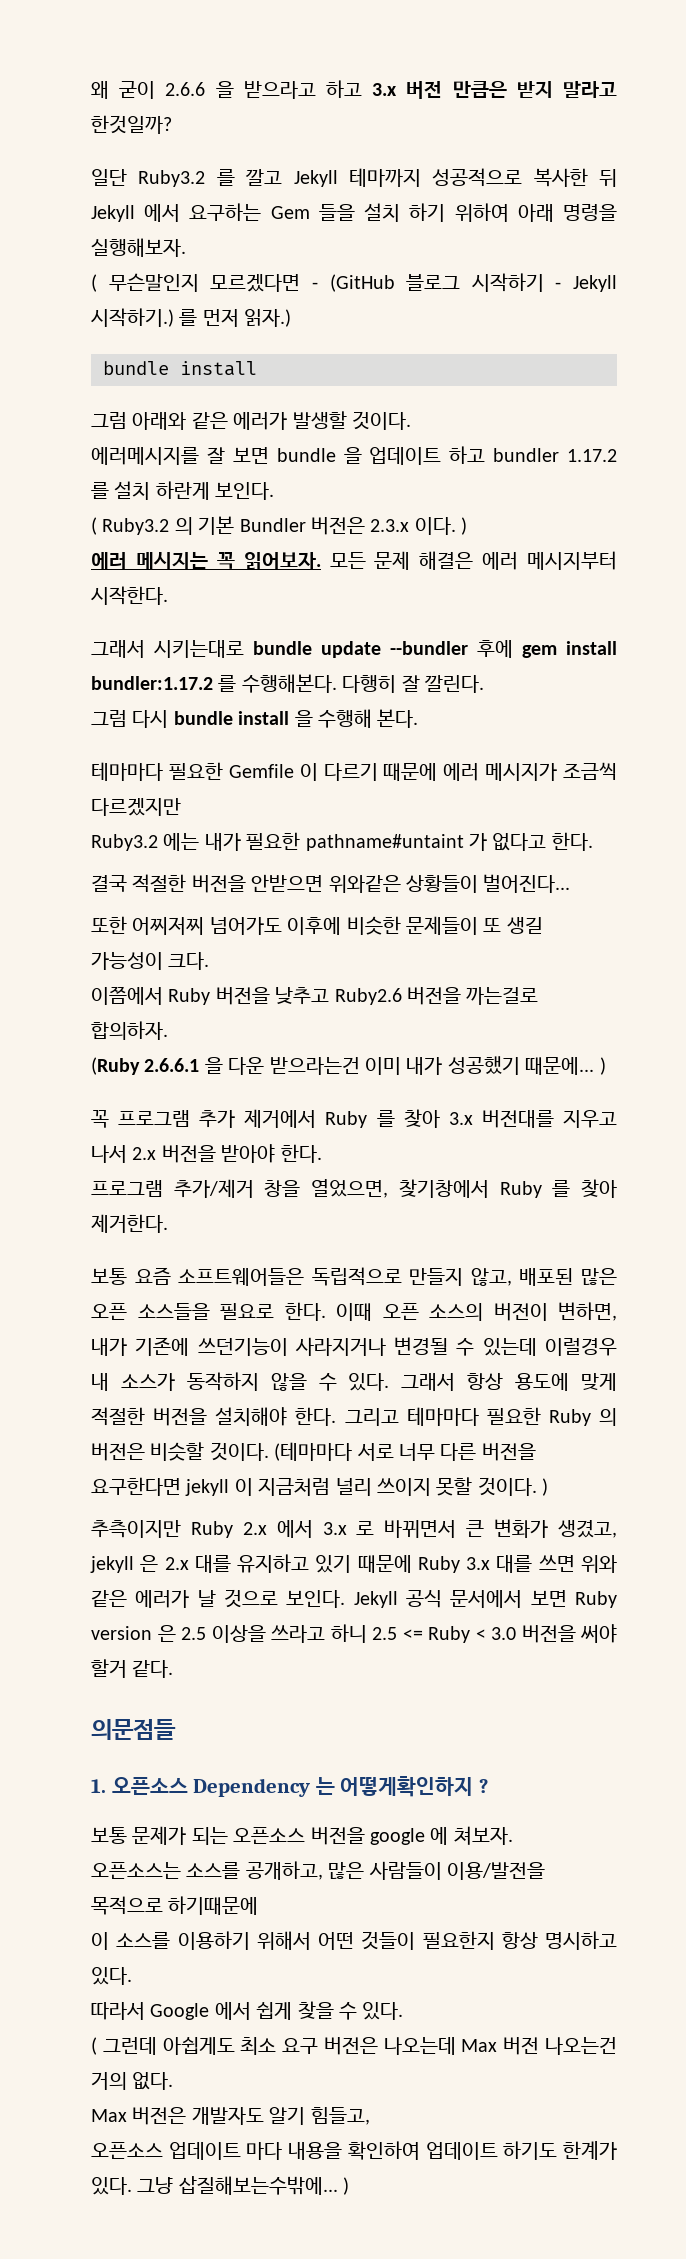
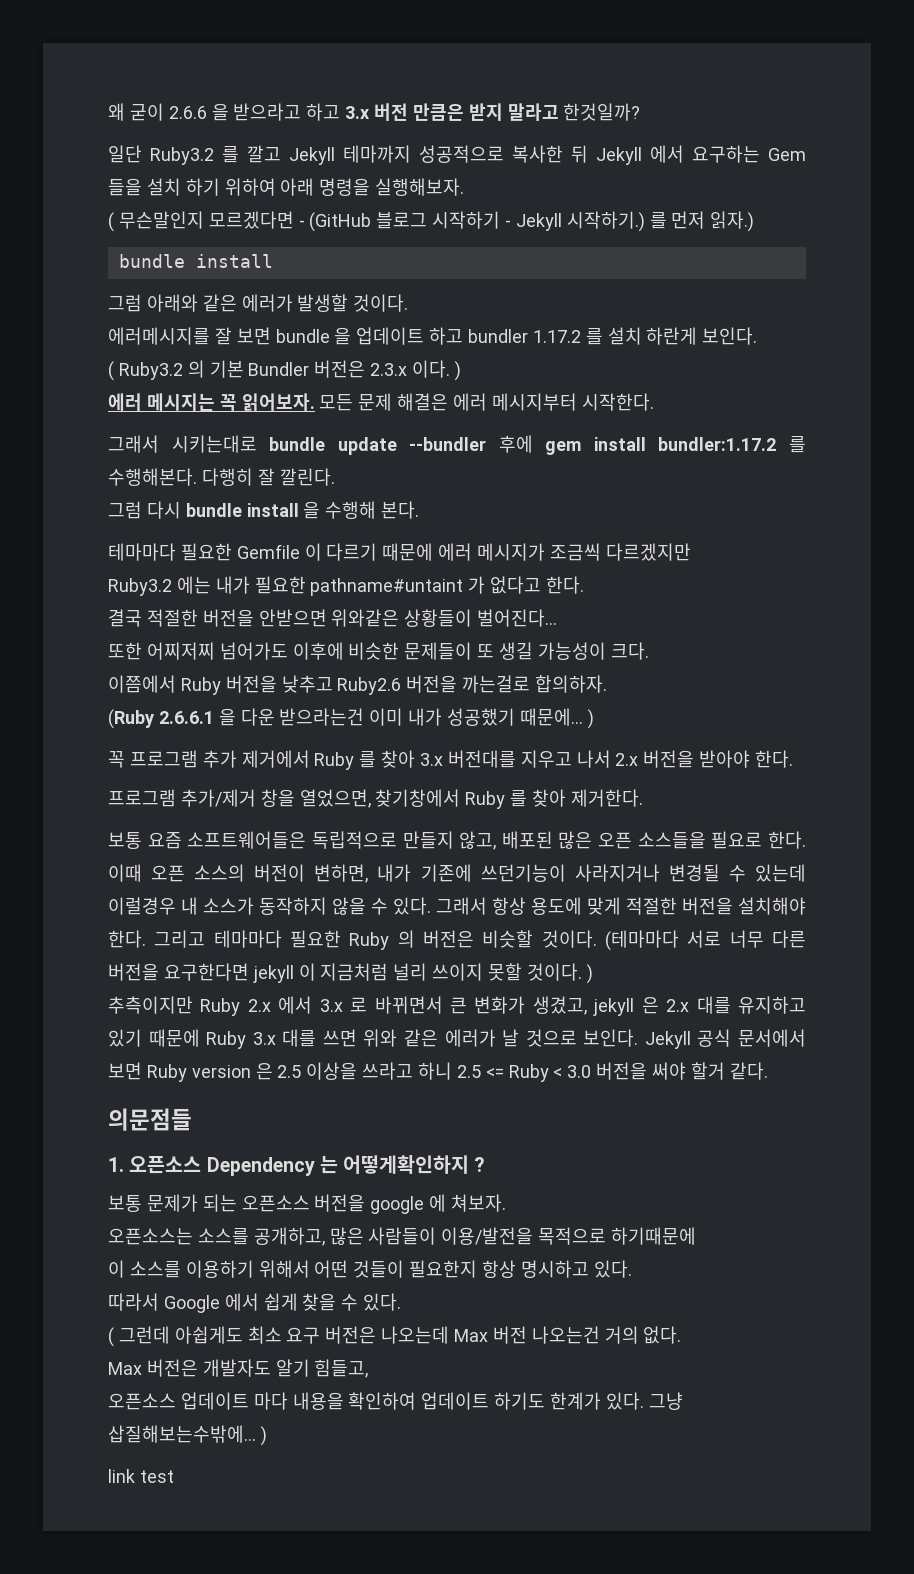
+ link test

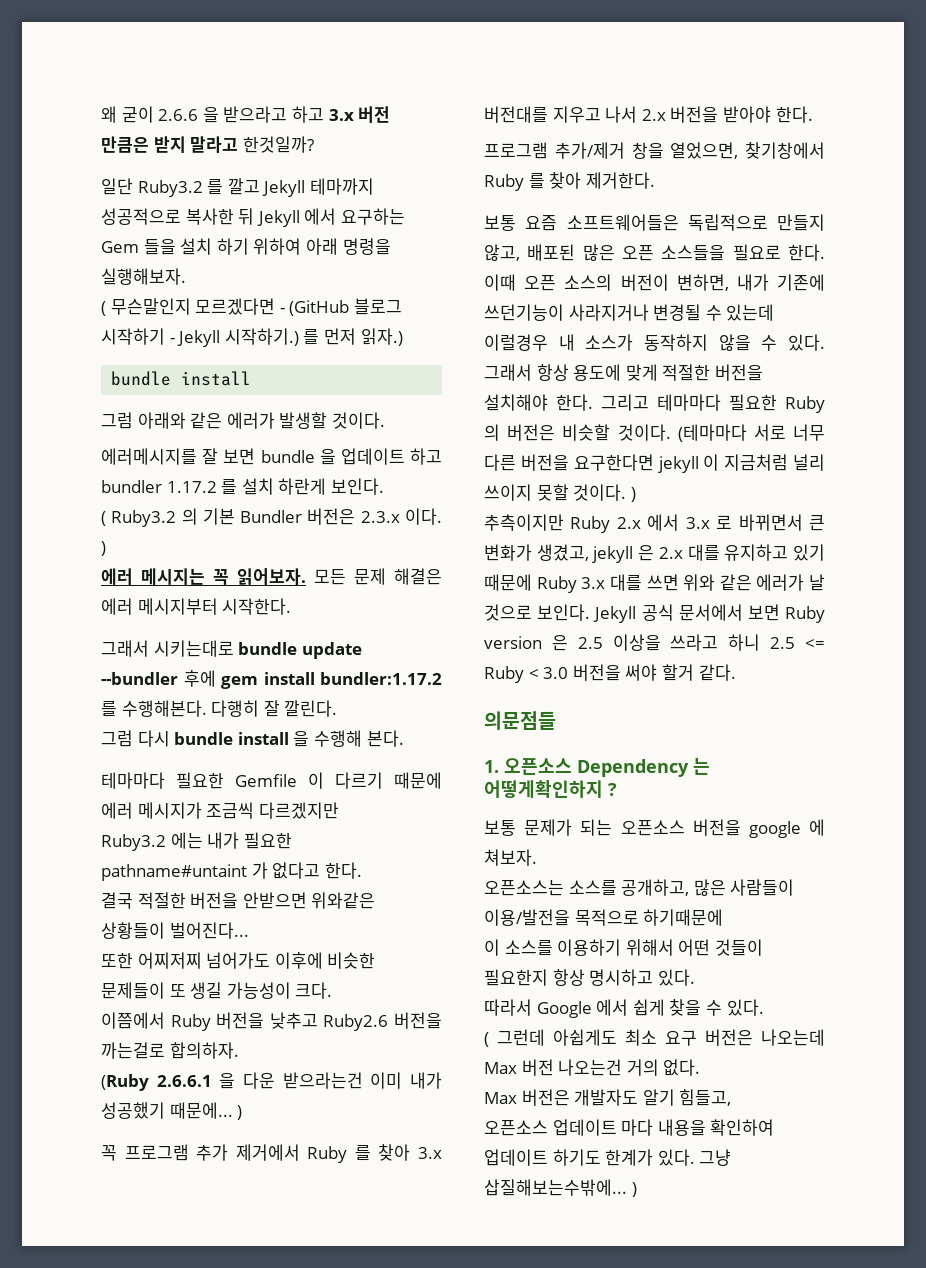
- link test

